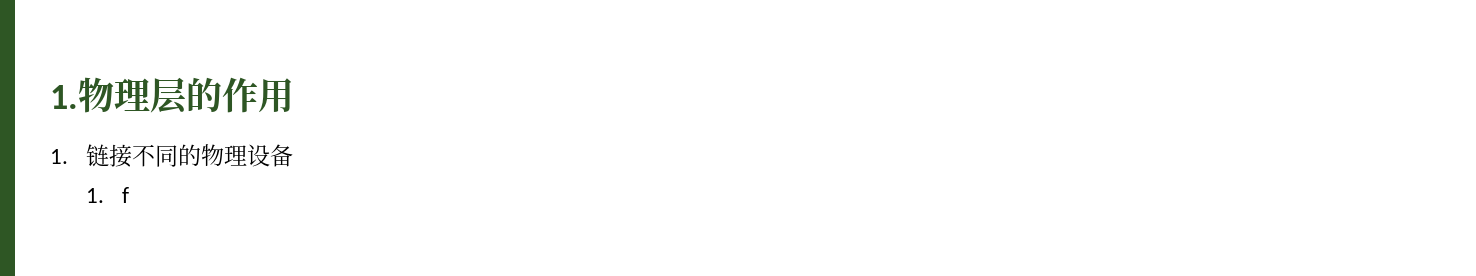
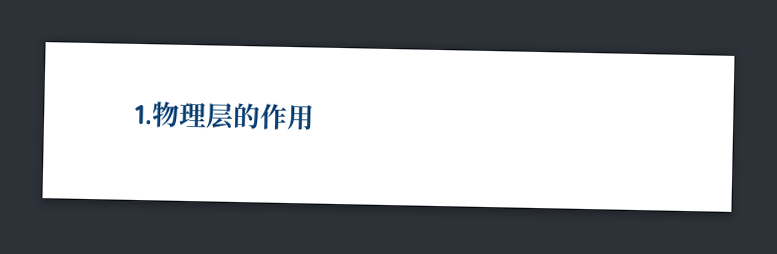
- 1.链接不同的物理设备
- 1. f

